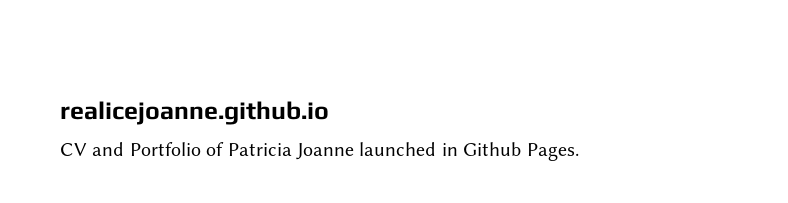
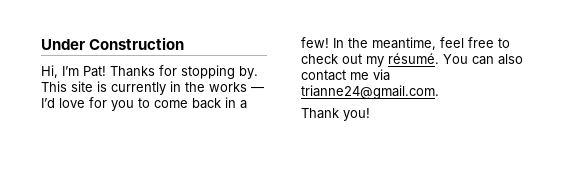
- realicejoanne.github.io
- CV and Portfolio of Patricia Joanne launched in Github Pages.
+ Under Construction
+ Hi, I’m Pat! Thanks for stopping by. This site is currently in the works — I’d love for you to come back in a few! In the meantime, feel free to check out my résumé. You can also contact me via trianne24@gmail.com.
+ Thank you!

